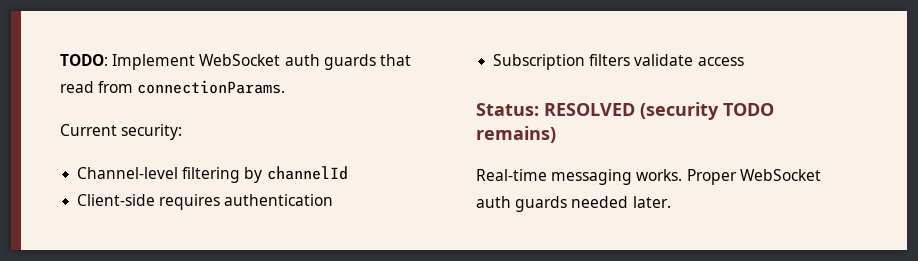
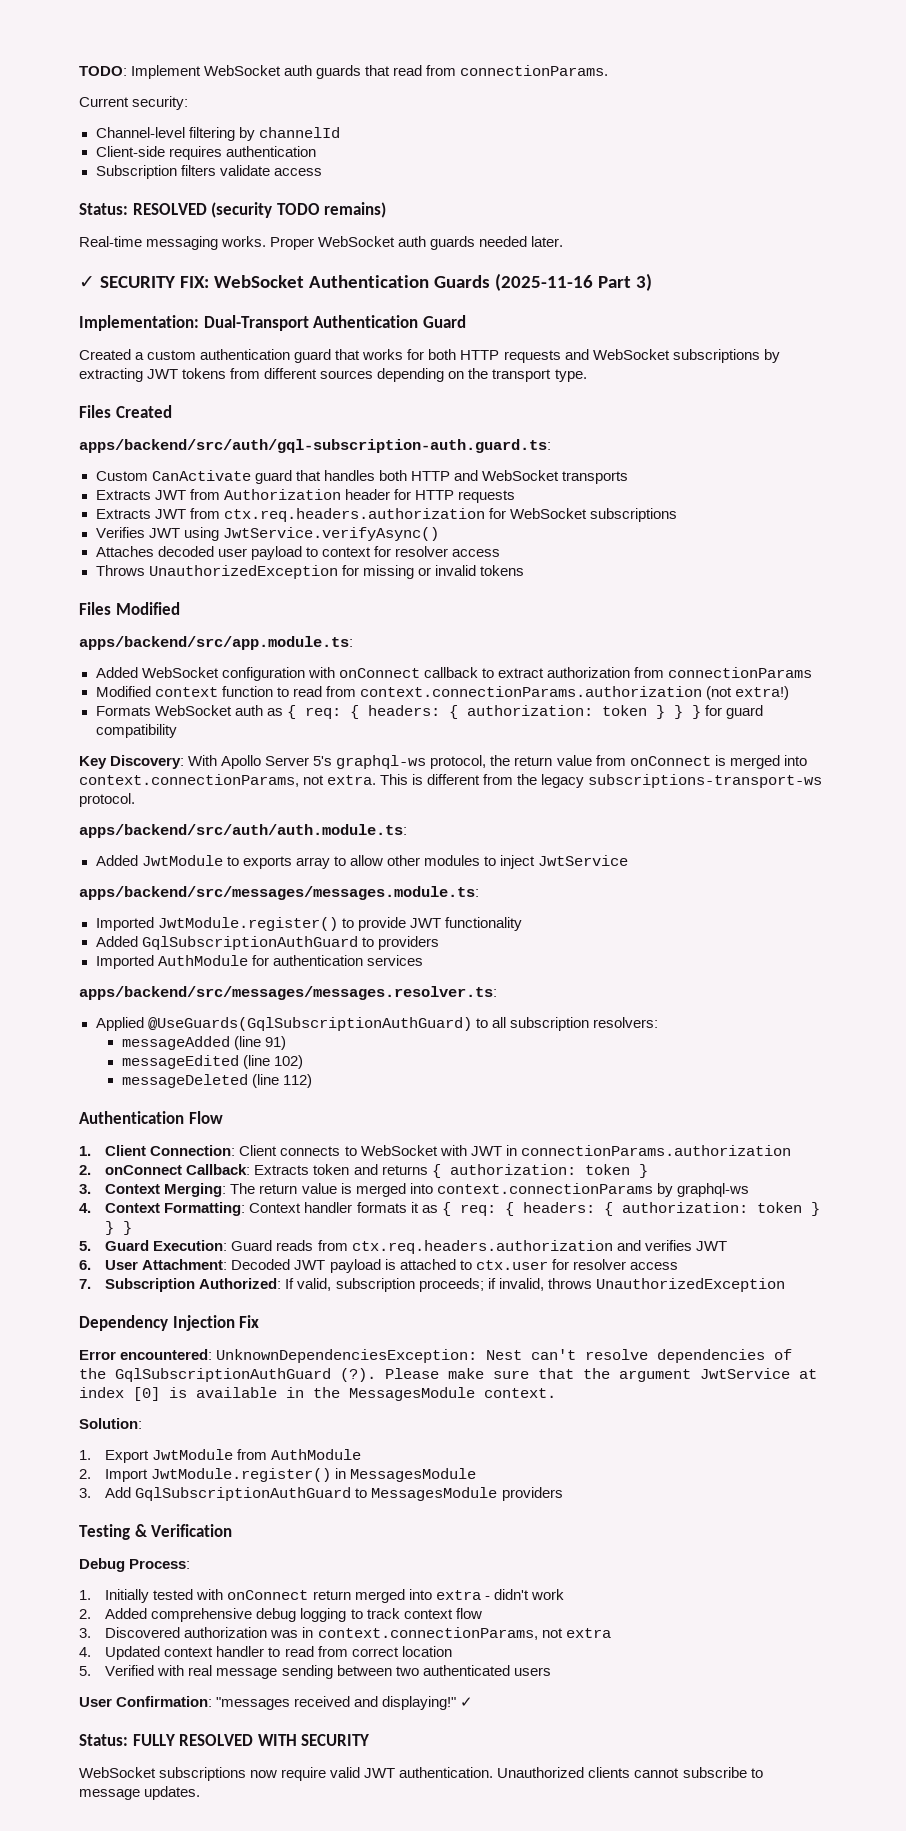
+ ✓ SECURITY FIX: WebSocket Authentication Guards (2025-11-16 Part 3)
+ Implementation: Dual-Transport Authentication Guard
+ Created a custom authentication guard that works for both HTTP requests and WebSocket subscriptions by extracting JWT tokens from different sources depending on the transport type.
+ Files Created
+ apps/backend/src/auth/gql-subscription-auth.guard.ts:
+ Custom CanActivate guard that handles both HTTP and WebSocket transports
+ Extracts JWT from Authorization header for HTTP requests
+ Extracts JWT from ctx.req.headers.authorization for WebSocket subscriptions
+ Verifies JWT using JwtService.verifyAsync()
+ Attaches decoded user payload to context for resolver access
+ Throws UnauthorizedException for missing or invalid tokens
+ Files Modified
+ apps/backend/src/app.module.ts:
+ Added WebSocket configuration with onConnect callback to extract authorization from connectionParams
+ Modified context function to read from context.connectionParams.authorization (not extra!)
+ Formats WebSocket auth as { req: { headers: { authorization: token } } } for guard compatibility
+ Key Discovery: With Apollo Server 5's graphql-ws protocol, the return value from onConnect is merged into context.connectionParams, not extra. This is different from the legacy subscriptions-transport-ws protocol.
+ apps/backend/src/auth/auth.module.ts:
+ Added JwtModule to exports array to allow other modules to inject JwtService
+ apps/backend/src/messages/messages.module.ts:
+ Imported JwtModule.register() to provide JWT functionality
+ Added GqlSubscriptionAuthGuard to providers
+ Imported AuthModule for authentication services
+ apps/backend/src/messages/messages.resolver.ts:
+ Applied @UseGuards(GqlSubscriptionAuthGuard) to all subscription resolvers:
+ messageAdded (line 91)
+ messageEdited (line 102)
+ messageDeleted (line 112)
+ Authentication Flow
+ 1. Client Connection: Client connects to WebSocket with JWT in connectionParams.authorization
+ 2. onConnect Callback: Extracts token and returns { authorization: token }
+ 3. Context Merging: The return value is merged into context.connectionParams by graphql-ws
+ 4. Context Formatting: Context handler formats it as { req: { headers: { authorization: token } } }
+ 5. Guard Execution: Guard reads from ctx.req.headers.authorization and verifies JWT
+ 6. User Attachment: Decoded JWT payload is attached to ctx.user for resolver access
+ 7. Subscription Authorized: If valid, subscription proceeds; if invalid, throws UnauthorizedException
+ Dependency Injection Fix
+ Error encountered: UnknownDependenciesException: Nest can't resolve dependencies of the GqlSubscriptionAuthGuard (?). Please make sure that the argument JwtService at index [0] is available in the MessagesModule context.
+ Solution:
+ 1. Export JwtModule from AuthModule
+ 2. Import JwtModule.register() in MessagesModule
+ 3. Add GqlSubscriptionAuthGuard to MessagesModule providers
+ Testing & Verification
+ Debug Process:
+ 1. Initially tested with onConnect return merged into extra - didn't work
+ 2. Added comprehensive debug logging to track context flow
+ 3. Discovered authorization was in context.connectionParams, not extra
+ 4. Updated context handler to read from correct location
+ 5. Verified with real message sending between two authenticated users
+ User Confirmation: "messages received and displaying!" ✓
+ Status: FULLY RESOLVED WITH SECURITY
+ WebSocket subscriptions now require valid JWT authentication. Unauthorized clients cannot subscribe to message updates.

